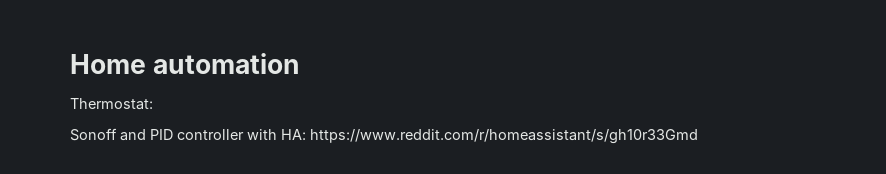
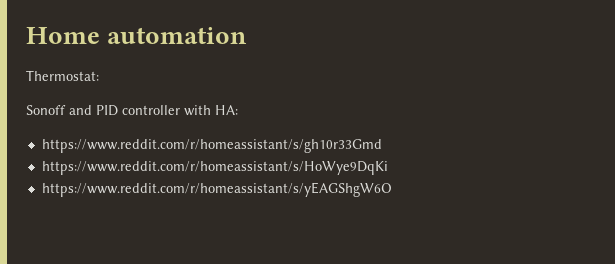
- Sonoff and PID controller with HA: https://www.reddit.com/r/homeassistant/s/gh10r33Gmd
+ Sonoff and PID controller with HA:
+ https://www.reddit.com/r/homeassistant/s/gh10r33Gmd
+ https://www.reddit.com/r/homeassistant/s/HoWye9DqKi
+ https://www.reddit.com/r/homeassistant/s/yEAGShgW6O

